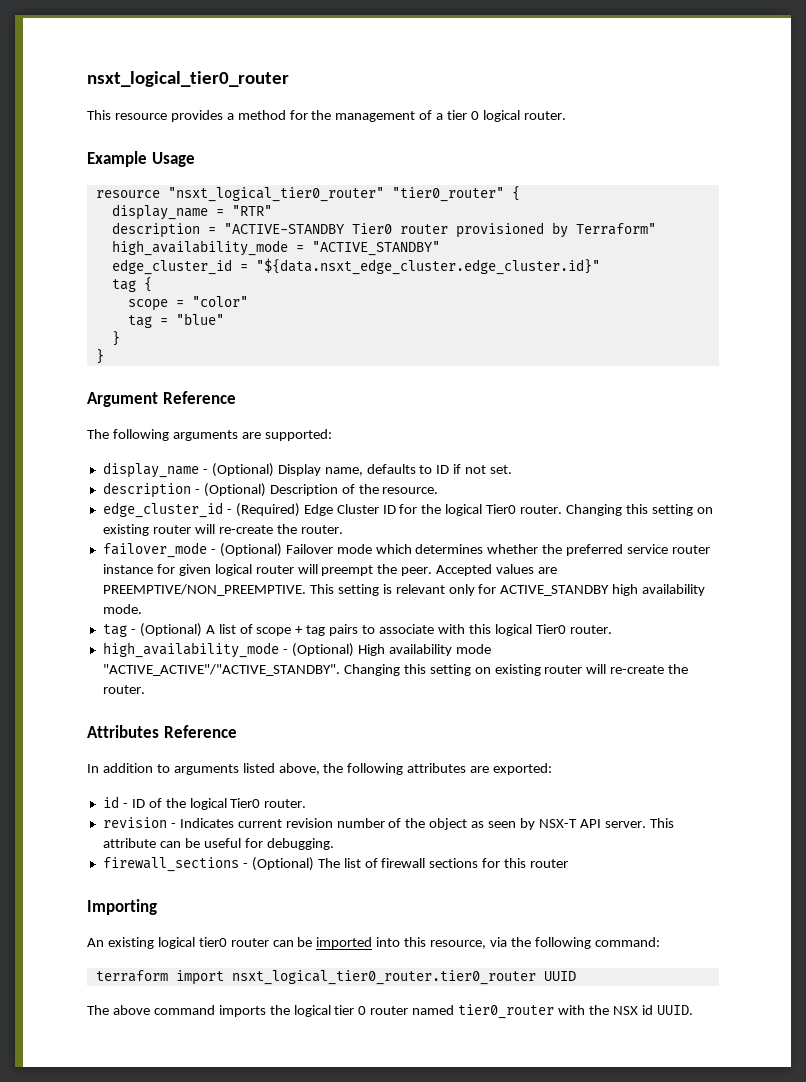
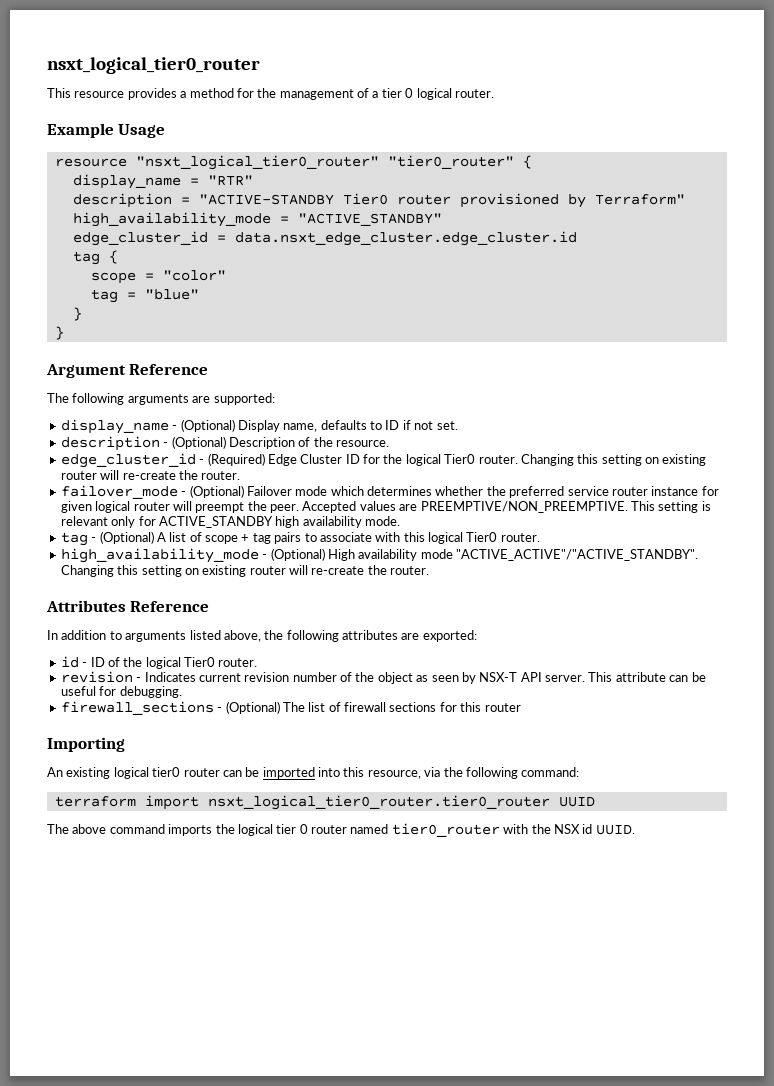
- edge_cluster_id = "${data.nsxt_edge_cluster.edge_cluster.id}"
+ edge_cluster_id = data.nsxt_edge_cluster.edge_cluster.id

